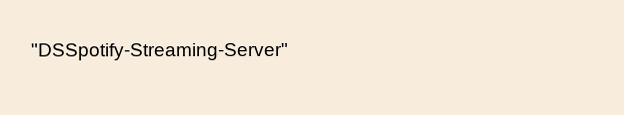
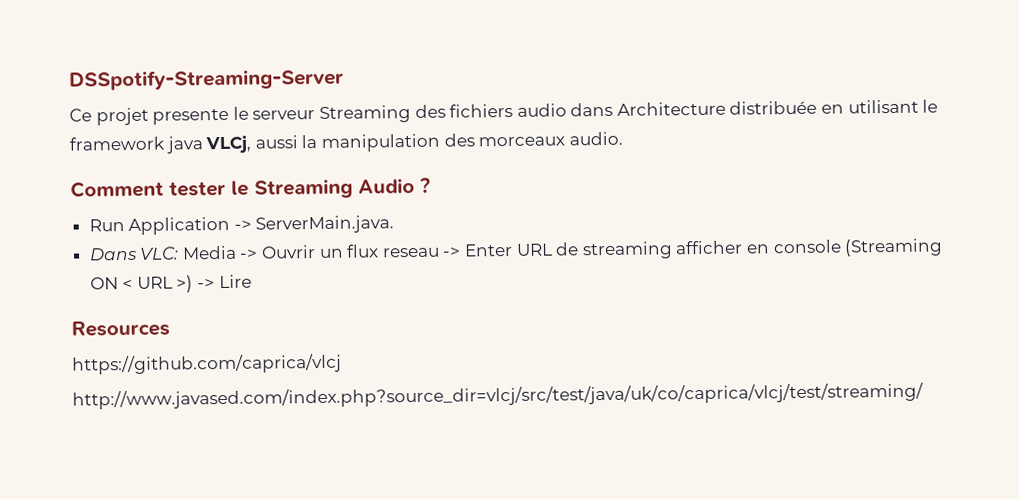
- "DSSpotify-Streaming-Server"
+ DSSpotify-Streaming-Server
+ Ce projet presente le serveur Streaming des fichiers audio dans Architecture distribuée en utilisant le framework java VLCj, aussi la manipulation des morceaux audio.
+ Comment tester le Streaming Audio ?
+ Run Application -> ServerMain.java.
+ Dans VLC: Media -> Ouvrir un flux reseau -> Enter URL de streaming afficher en console (Streaming ON < URL >) -> Lire
+ Resources
+ https://github.com/caprica/vlcj
+ http://www.javased.com/index.php?source_dir=vlcj/src/test/java/uk/co/caprica/vlcj/test/streaming/

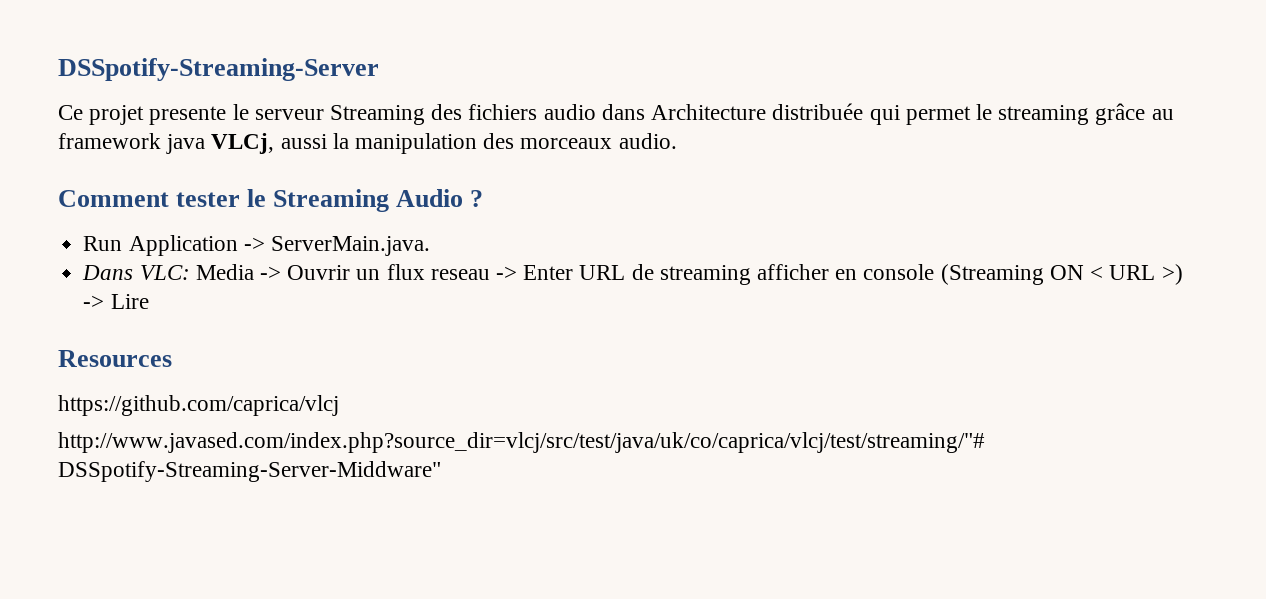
- Ce projet presente le serveur Streaming des fichiers audio dans Architecture distribuée en utilisant le framework java VLCj, aussi la manipulation des morceaux audio.
+ Ce projet presente le serveur Streaming des fichiers audio dans Architecture distribuée qui permet le streaming grâce au framework java VLCj, aussi la manipulation des morceaux audio.
- http://www.javased.com/index.php?source_dir=vlcj/src/test/java/uk/co/caprica/vlcj/test/streaming/
+ http://www.javased.com/index.php?source_dir=vlcj/src/test/java/uk/co/caprica/vlcj/test/streaming/"# DSSpotify-Streaming-Server-Middware"

